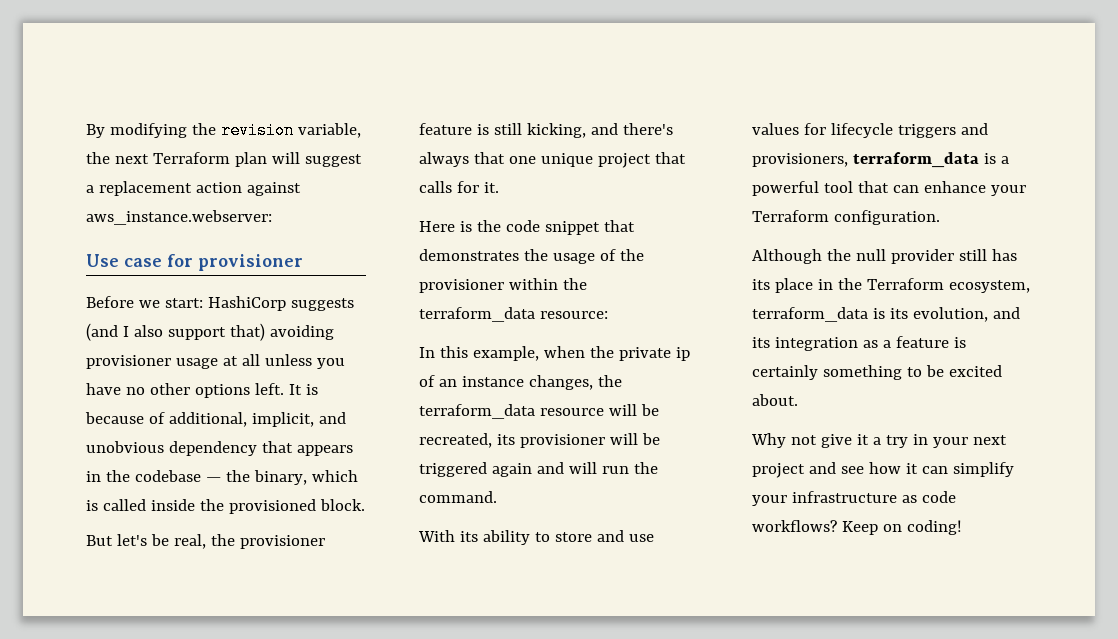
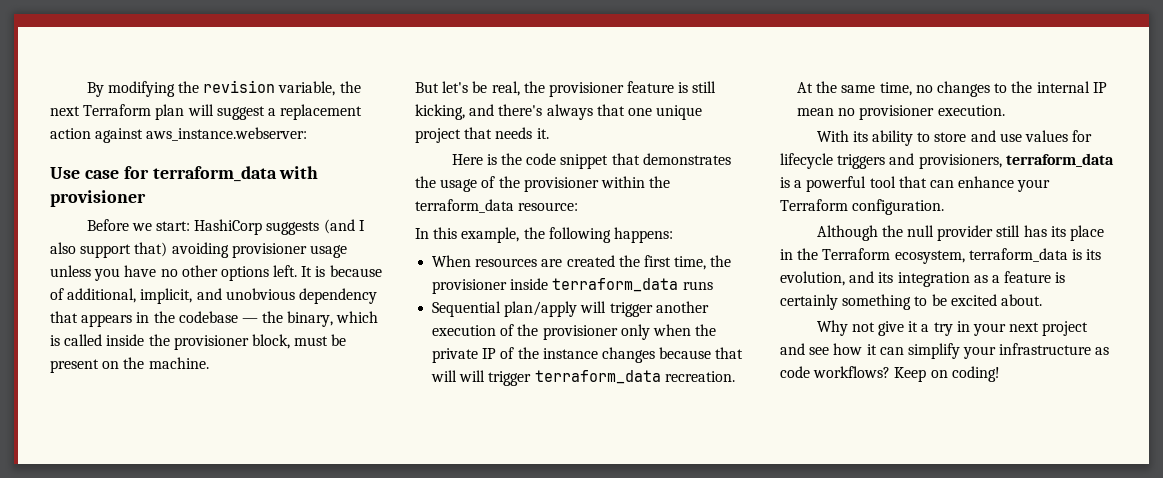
- Use case for provisioner
+ Use case for terraform_data with provisioner
- Before we start: HashiCorp suggests (and I also support that) avoiding provisioner usage at all unless you have no other options left.
+ Before we start: HashiCorp suggests (and I also support that) avoiding provisioner usage unless you have no other options left.
- It is because of additional, implicit, and unobvious dependency that appears in the codebase — the binary, which is called inside the provisioned block.
+ It is because of additional, implicit, and unobvious dependency that appears in the codebase — the binary, which is called inside the provisioner block, must be present on the machine.
- But let's be real, the provisioner feature is still kicking, and there's always that one unique project that calls for it.
+ But let's be real, the provisioner feature is still kicking, and there's always that one unique project that needs it.
- In this example, when the private ip of an instance changes, the terraform_data resource will be recreated, its provisioner will be triggered again and will run the command.
+ In this example, the following happens:
+ When resources are created the first time, the provisioner inside terraform_data runs
+ Sequential plan/apply will trigger another execution of the provisioner only when the private IP of the instance changes because that will will trigger terraform_data recreation. At the same time, no changes to the internal IP mean no provisioner execution.

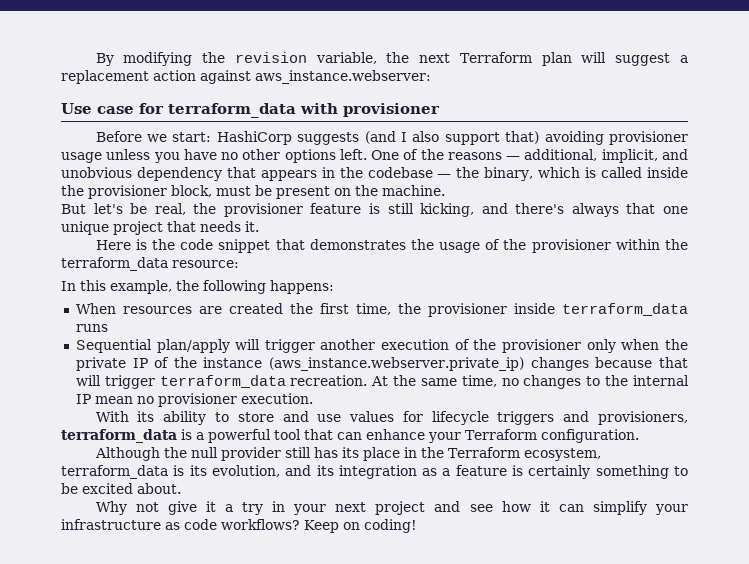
- It is because of additional, implicit, and unobvious dependency that appears in the codebase — the binary, which is called inside the provisioner block, must be present on the machine.
+ One of the reasons — additional, implicit, and unobvious dependency that appears in the codebase — the binary, which is called inside the provisioner block, must be present on the machine.
- Sequential plan/apply will trigger another execution of the provisioner only when the private IP of the instance changes because that will will trigger terraform_data recreation.
+ Sequential plan/apply will trigger another execution of the provisioner only when the private IP of the instance (aws_instance.webserver.private_ip) changes because that will trigger terraform_data recreation.

